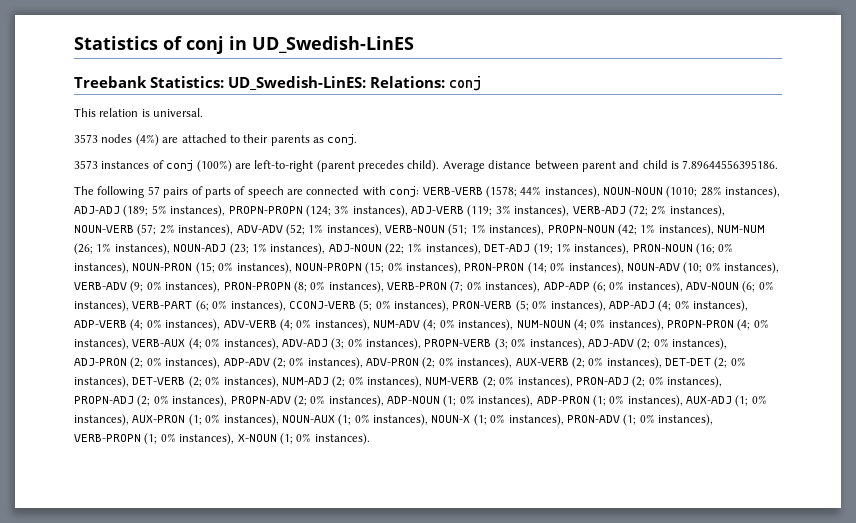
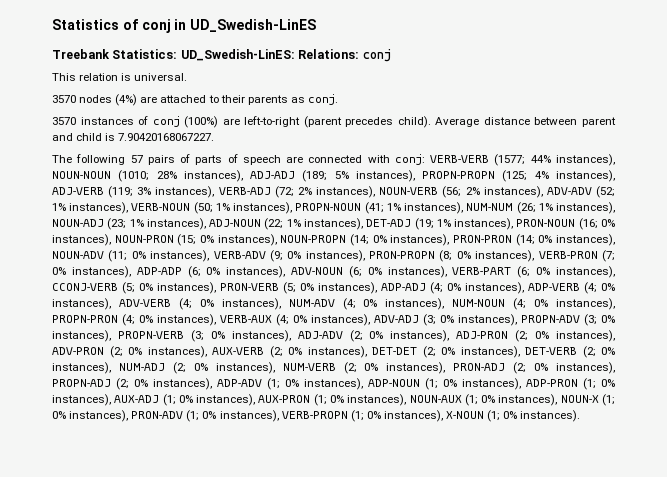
- 3573 nodes (4%) are attached to their parents as conj.
+ 3570 nodes (4%) are attached to their parents as conj.
- 3573 instances of conj (100%) are left-to-right (parent precedes child).
+ 3570 instances of conj (100%) are left-to-right (parent precedes child).
- Average distance between parent and child is 7.89644556395186.
+ Average distance between parent and child is 7.90420168067227.
- VERB-VERB (1578;
+ VERB-VERB (1577;
- 5% instances), PROPN-PROPN (124; 3% instances), ADJ-VERB (119;
+ 5% instances), PROPN-PROPN (125; 4% instances), ADJ-VERB (119;
- 2% instances), NOUN-VERB (57;
+ 2% instances), NOUN-VERB (56;
- 1% instances), VERB-NOUN (51;
+ 1% instances), VERB-NOUN (50;
- 1% instances), PROPN-NOUN (42;
+ 1% instances), PROPN-NOUN (41;
- 0% instances), NOUN-PROPN (15;
+ 0% instances), NOUN-PROPN (14;
- 0% instances), NOUN-ADV (10;
+ 0% instances), NOUN-ADV (11;
- 0% instances), PROPN-VERB (3;
+ 0% instances), PROPN-ADV (3; 0% instances), PROPN-VERB (3;
- 0% instances), ADP-ADV (2; 0% instances), ADV-PRON (2;
+ 0% instances), ADV-PRON (2;
- 0% instances), PROPN-ADV (2;
+ 0% instances), ADP-ADV (1;

